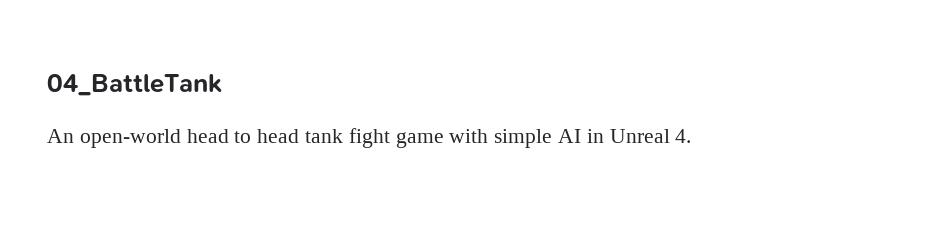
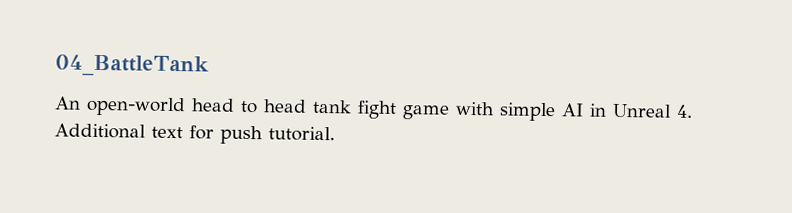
- An open-world head to head tank fight game with simple AI in Unreal 4.
+ An open-world head to head tank fight game with simple AI in Unreal 4. Additional text for push tutorial.

